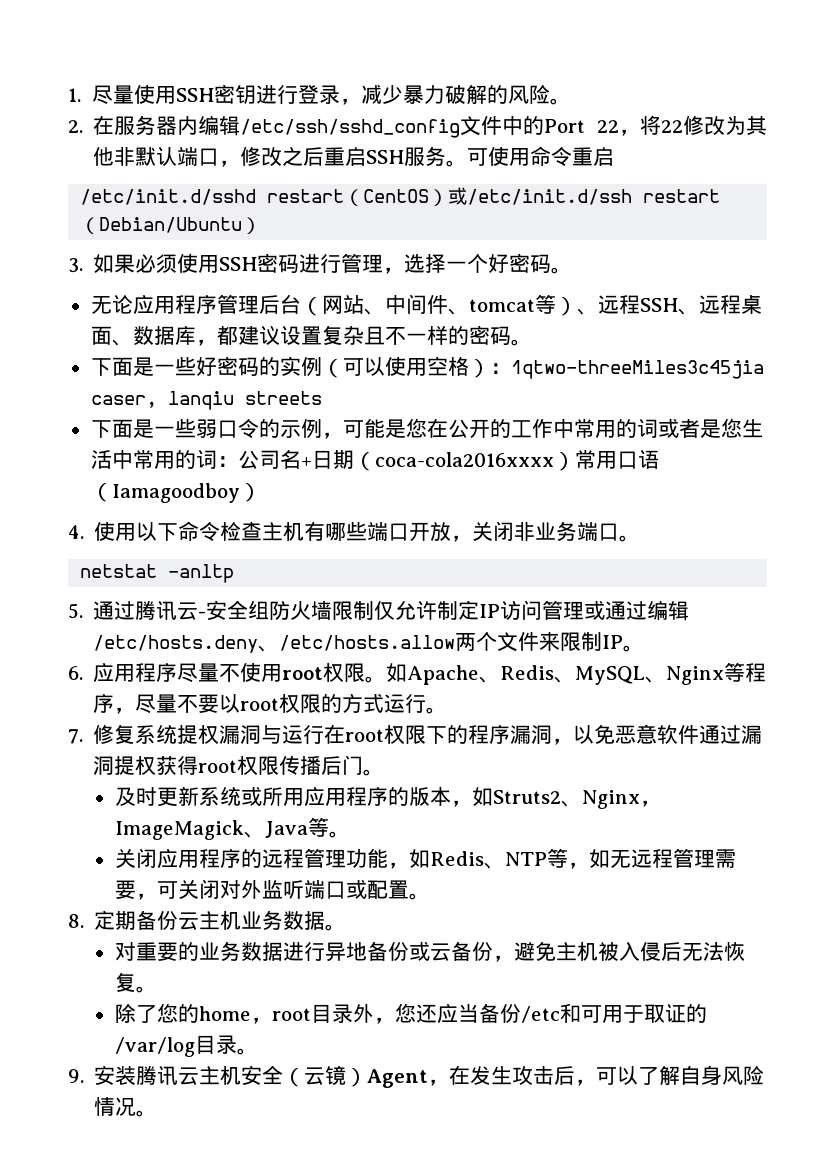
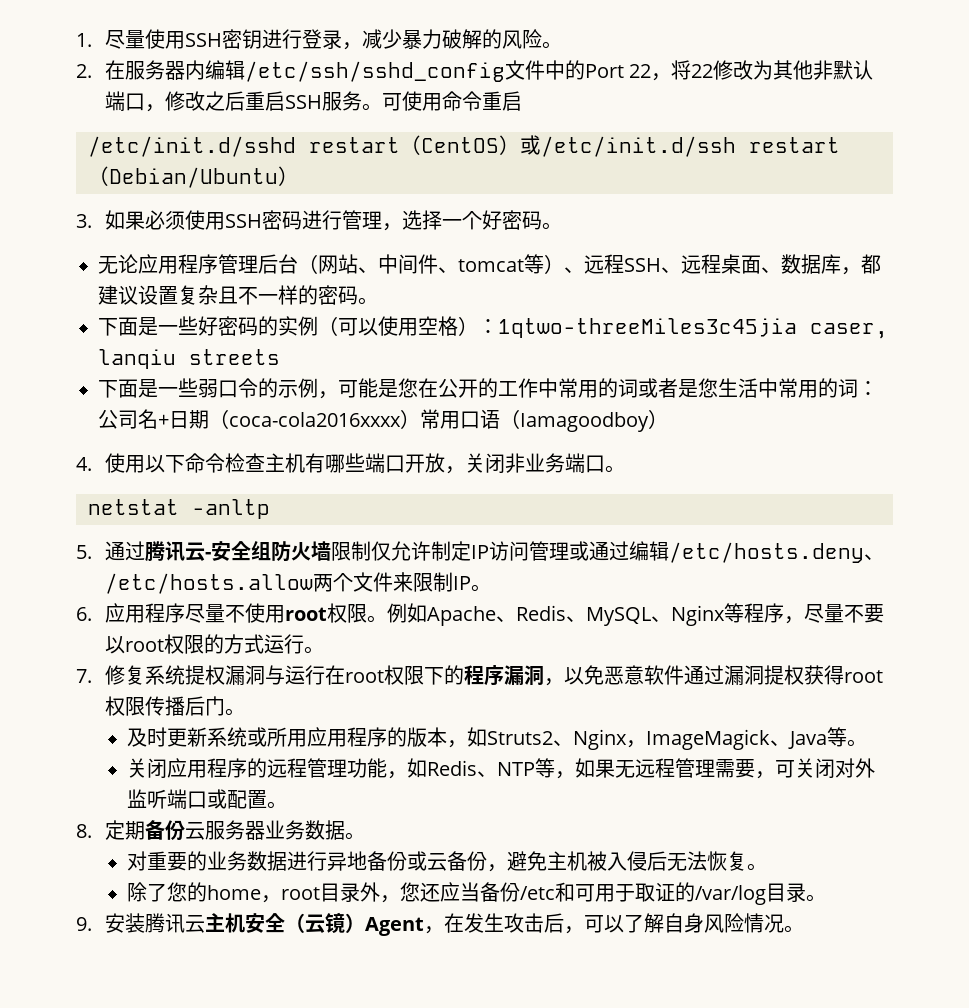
- 如Apache、Redis、MySQL、Nginx等程序，尽量不要以root权限的方式运行。
+ 例如Apache、Redis、MySQL、Nginx等程序，尽量不要以root权限的方式运行。
- 关闭应用程序的远程管理功能，如Redis、NTP等，如无远程管理需要，可关闭对外监听端口或配置。
+ 关闭应用程序的远程管理功能，如Redis、NTP等，如果无远程管理需要，可关闭对外监听端口或配置。
- 8.定期备份云主机业务数据。
+ 8.定期备份云服务器业务数据。

